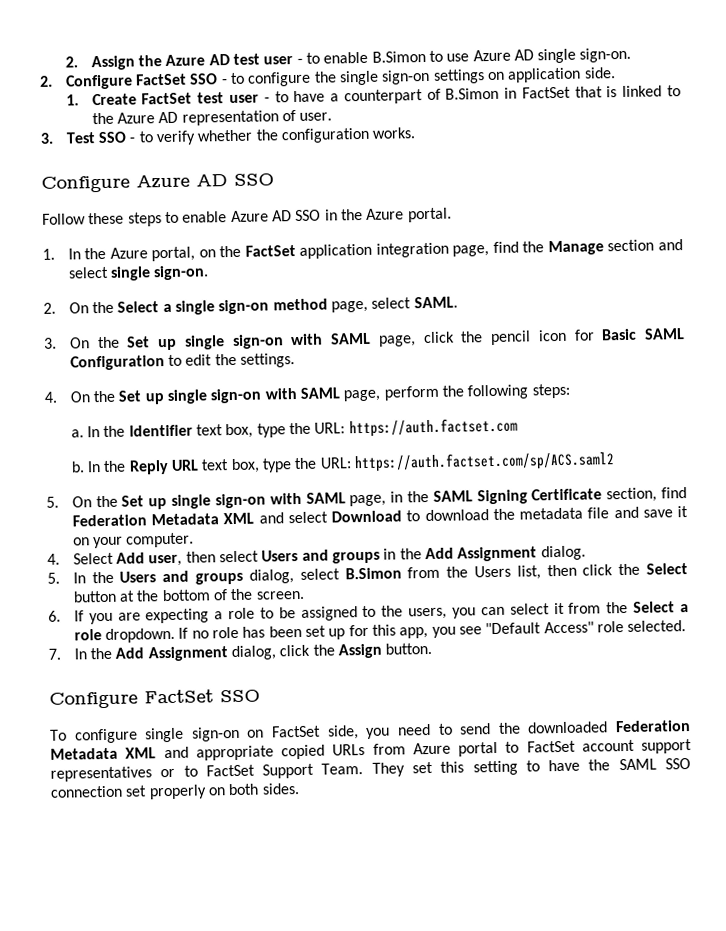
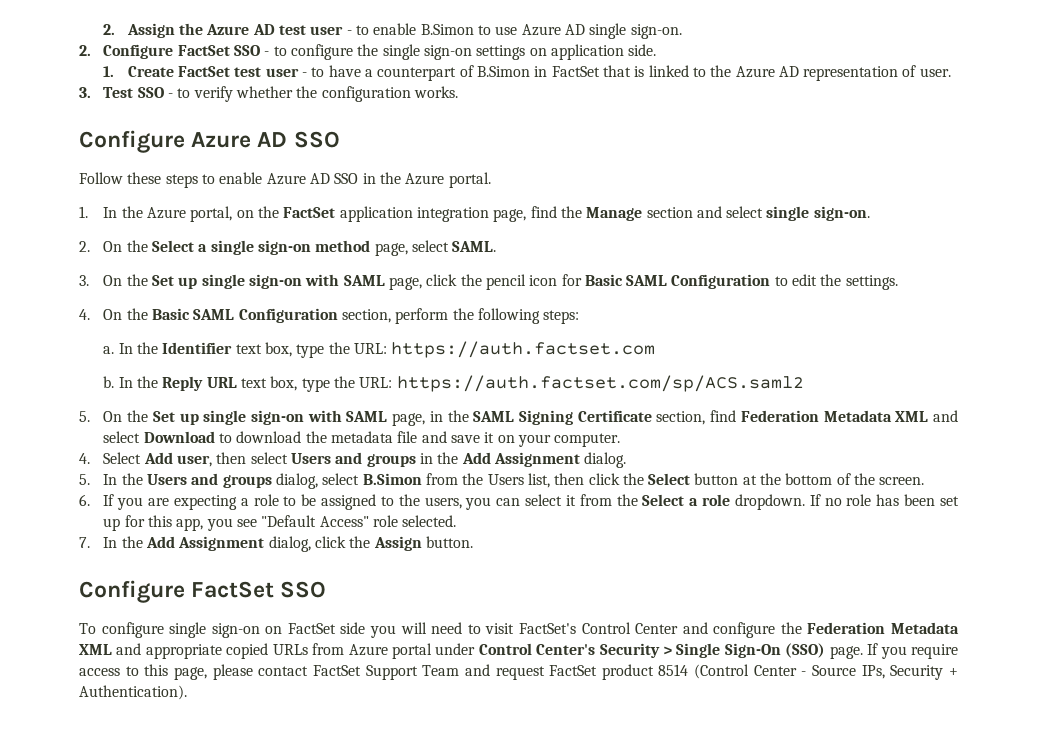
- 4. On the Set up single sign-on with SAML page, perform the following steps:
+ 4. On the Basic SAML Configuration section, perform the following steps:
- To configure single sign-on on FactSet side, you need to send the downloaded Federation Metadata XML and appropriate copied URLs from Azure portal to FactSet account support representatives or to FactSet Support Team. They set this setting to have the SAML SSO connection set properly on both sides.
+ To configure single sign-on on FactSet side you will need to visit FactSet's Control Center and configure the Federation Metadata XML and appropriate copied URLs from Azure portal under Control Center's Security > Single Sign-On (SSO) page. If you require access to this page, please contact FactSet Support Team and request FactSet product 8514 (Control Center - Source IPs, Security + Authentication).

